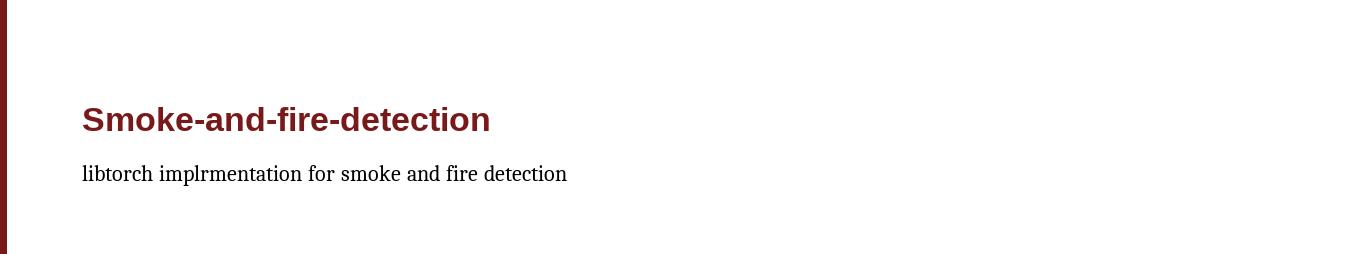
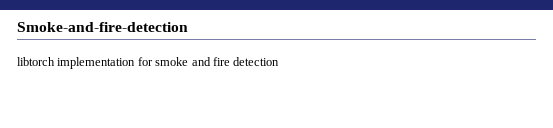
- libtorch implrmentation for smoke and fire detection
+ libtorch implementation for smoke and fire detection

